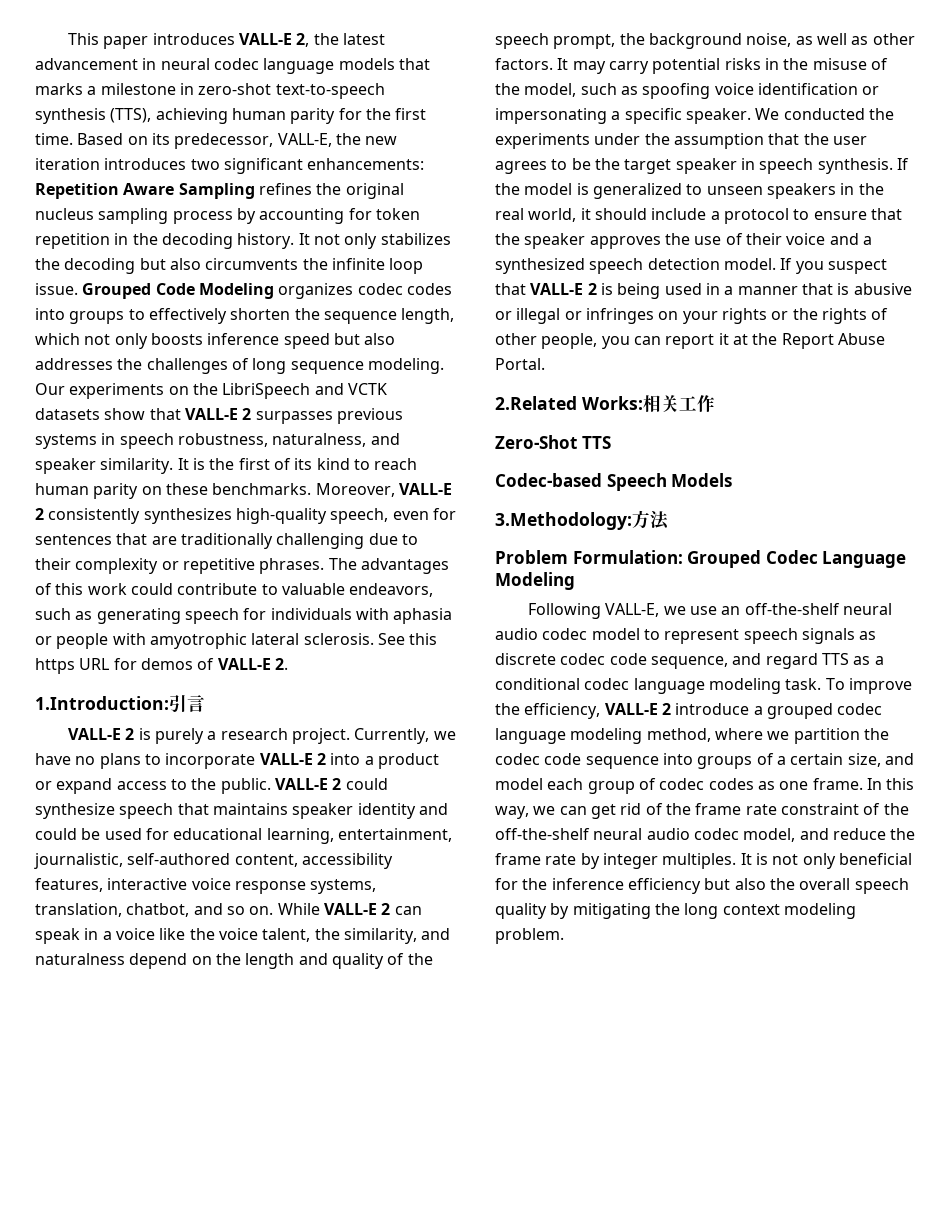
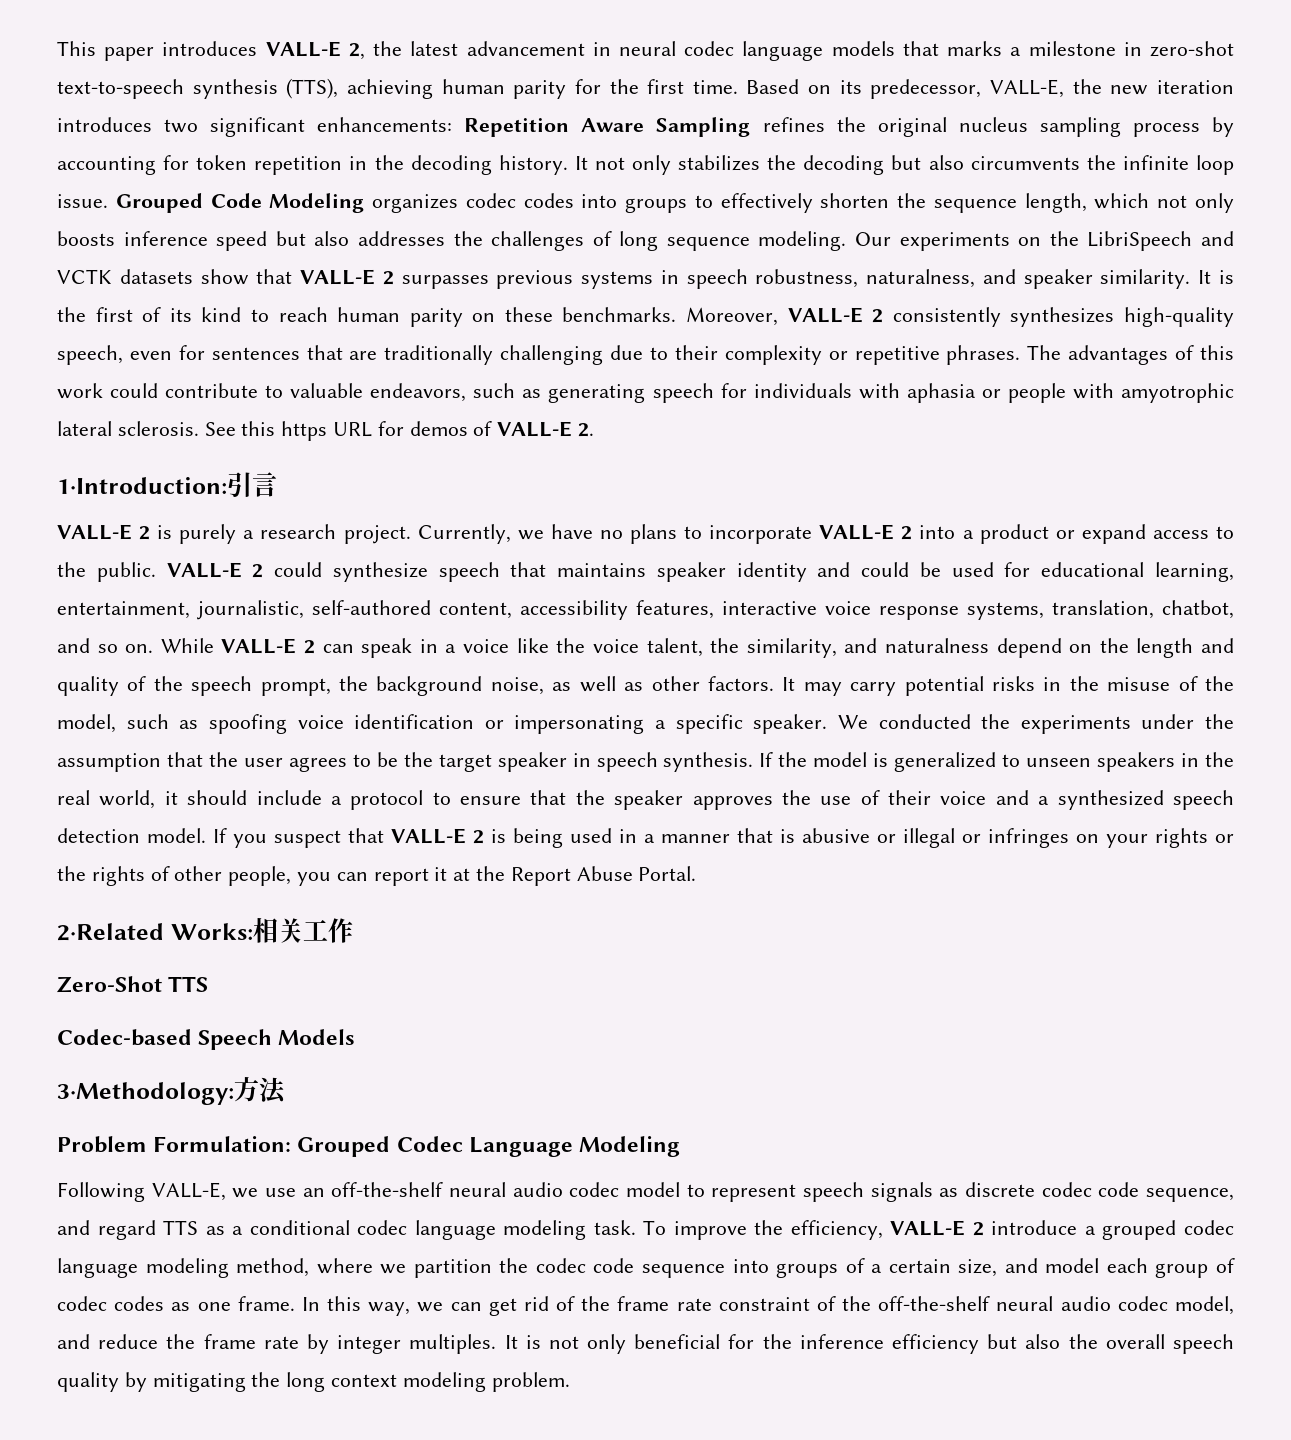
- 1.Introduction:引言
+ 1·Introduction:引言
- 2.Related Works:相关工作
+ 2·Related Works:相关工作
- 3.Methodology:方法
+ 3·Methodology:方法

